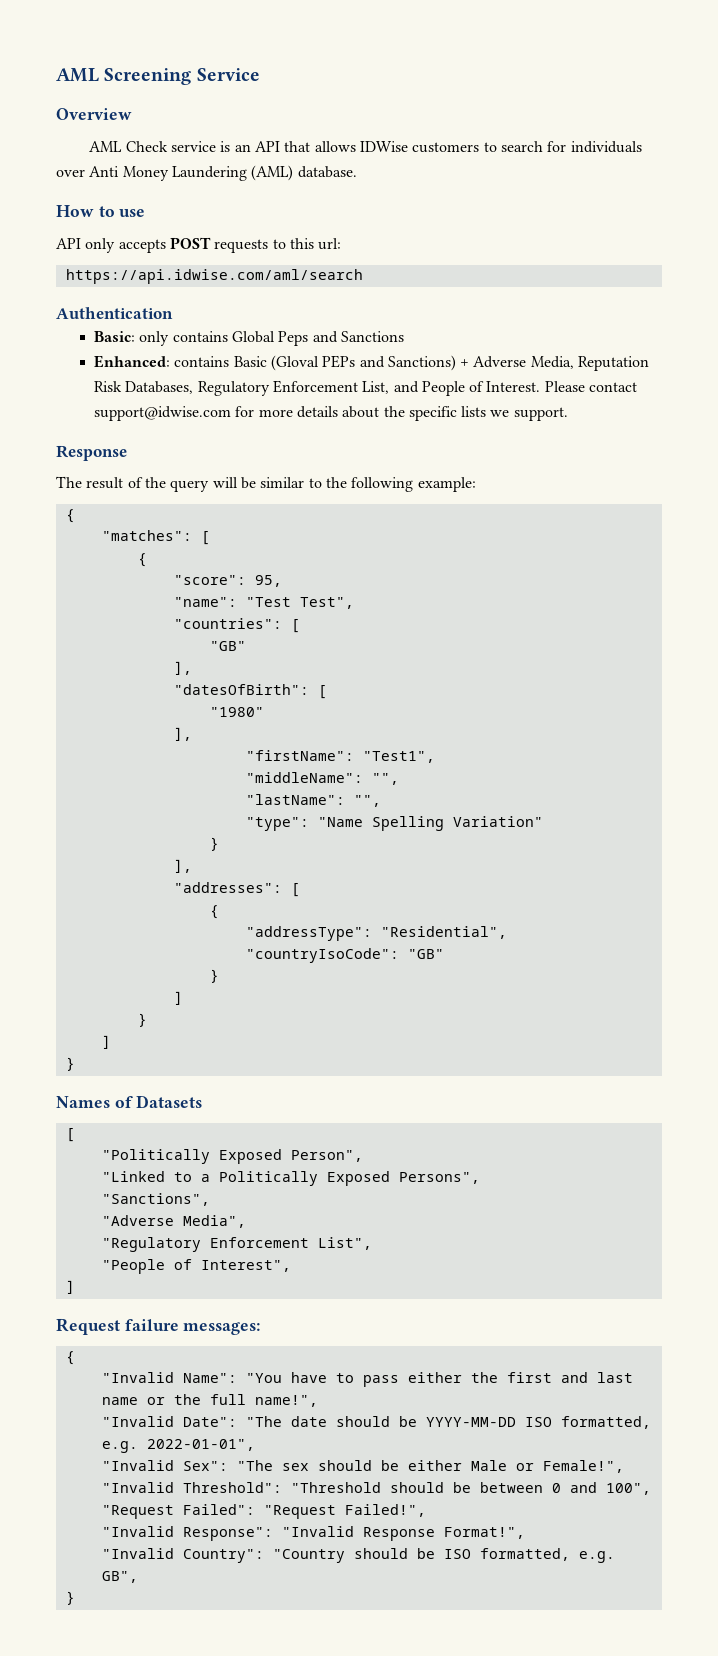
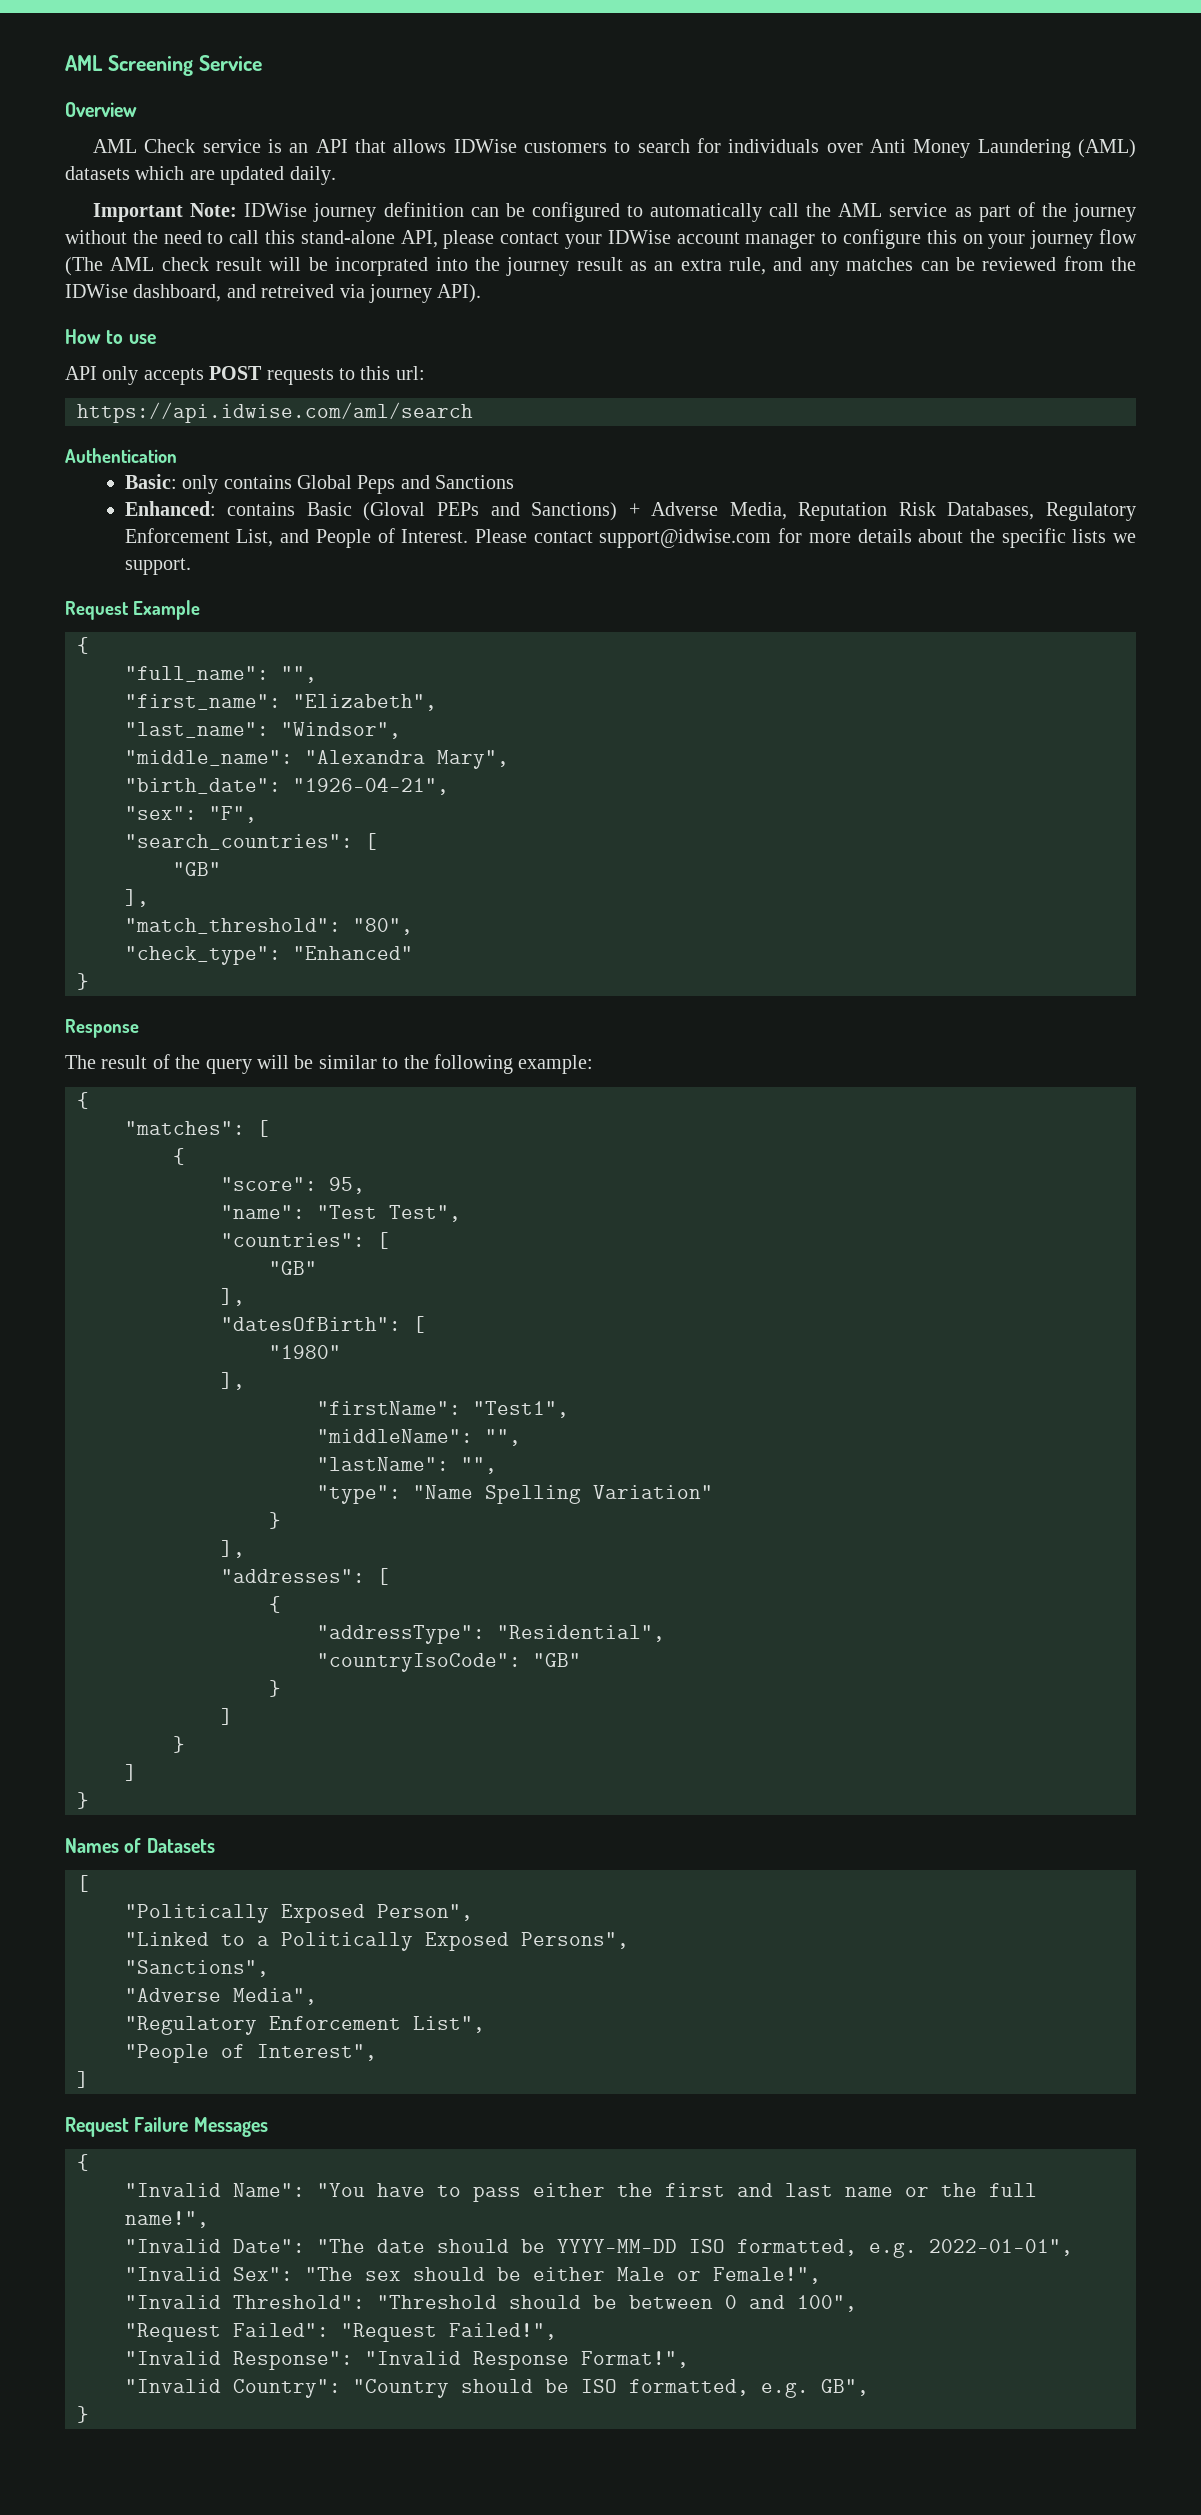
- AML Check service is an API that allows IDWise customers to search for individuals over Anti Money Laundering (AML) database.
+ AML Check service is an API that allows IDWise customers to search for individuals over Anti Money Laundering (AML) datasets which are updated daily.
+ Important Note: IDWise journey definition can be configured to automatically call the AML service as part of the journey without the need to call this stand-alone API, please contact your IDWise account manager to configure this on your journey flow (The AML check result will be incorprated into the journey result as an extra rule, and any matches can be reviewed from the IDWise dashboard, and retreived via journey API).
+ Request Example
+ {
+ "full_name": "",
+ "first_name": "Elizabeth",
+ "last_name": "Windsor",
+ "middle_name": "Alexandra Mary",
+ "birth_date": "1926-04-21",
+ "sex": "F",
+ "search_countries": [
+ "GB"
+ ],
+ "match_threshold": "80",
+ "check_type": "Enhanced"
+ }
- Request failure messages:
+ Request Failure Messages

